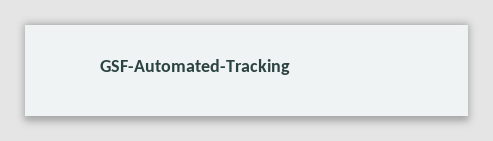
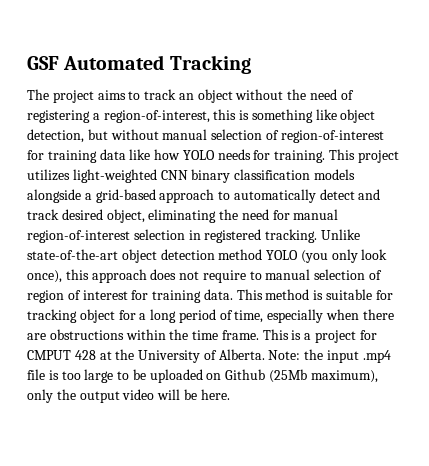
- GSF-Automated-Tracking
+ GSF Automated Tracking
+ The project aims to track an object without the need of registering a region-of-interest, this is something like object detection, but without manual selection of region-of-interest for training data like how YOLO needs for training. This project utilizes light-weighted CNN binary classification models alongside a grid-based approach to automatically detect and track desired object, eliminating the need for manual region-of-interest selection in registered tracking. Unlike state-of-the-art object detection method YOLO (you only look once), this approach does not require to manual selection of region of interest for training data. This method is suitable for tracking object for a long period of time, especially when there are obstructions within the time frame. This is a project for CMPUT 428 at the University of Alberta. Note: the input .mp4 file is too large to be uploaded on Github (25Mb maximum), only the output video will be here.

